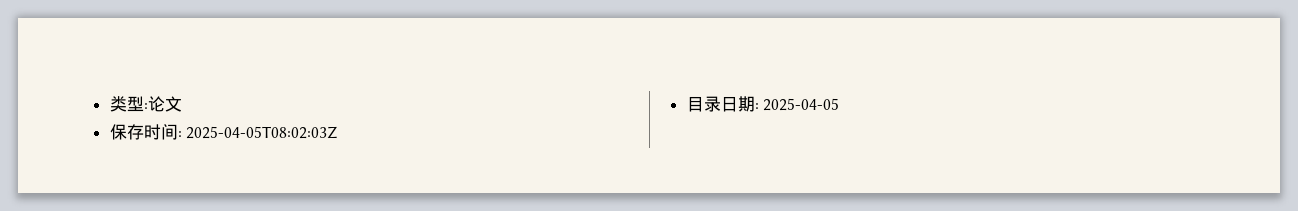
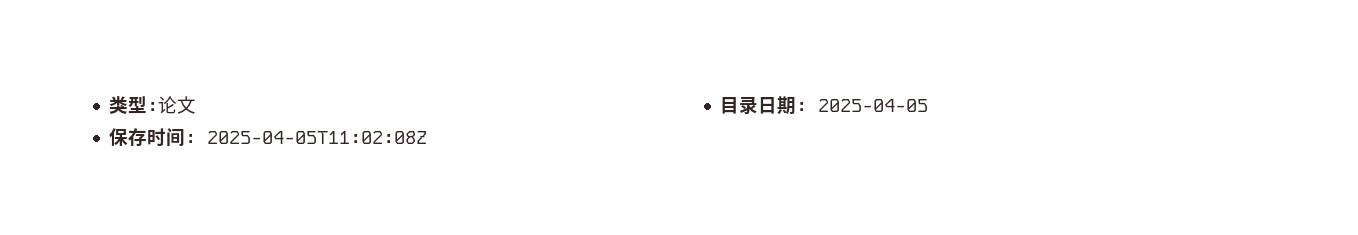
- 保存时间: 2025-04-05T08:02:03Z
+ 保存时间: 2025-04-05T11:02:08Z

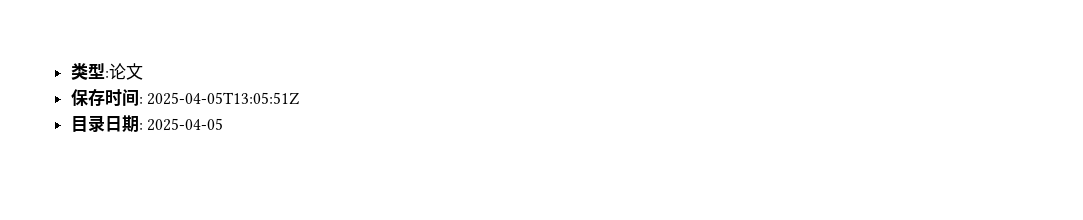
- 保存时间: 2025-04-05T11:02:08Z
+ 保存时间: 2025-04-05T13:05:51Z

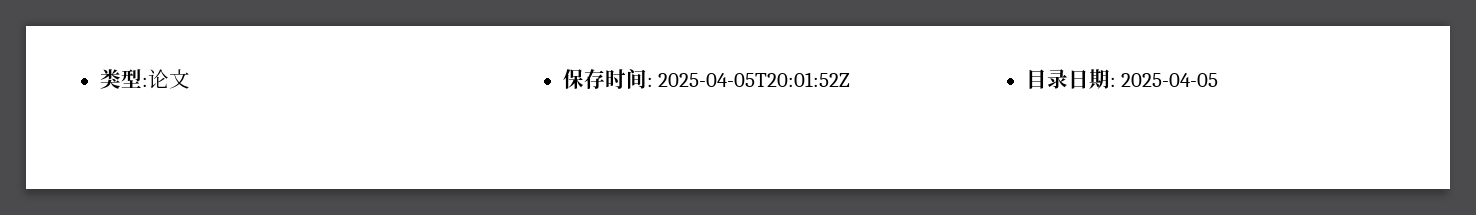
- 保存时间: 2025-04-05T13:05:51Z
+ 保存时间: 2025-04-05T20:01:52Z

